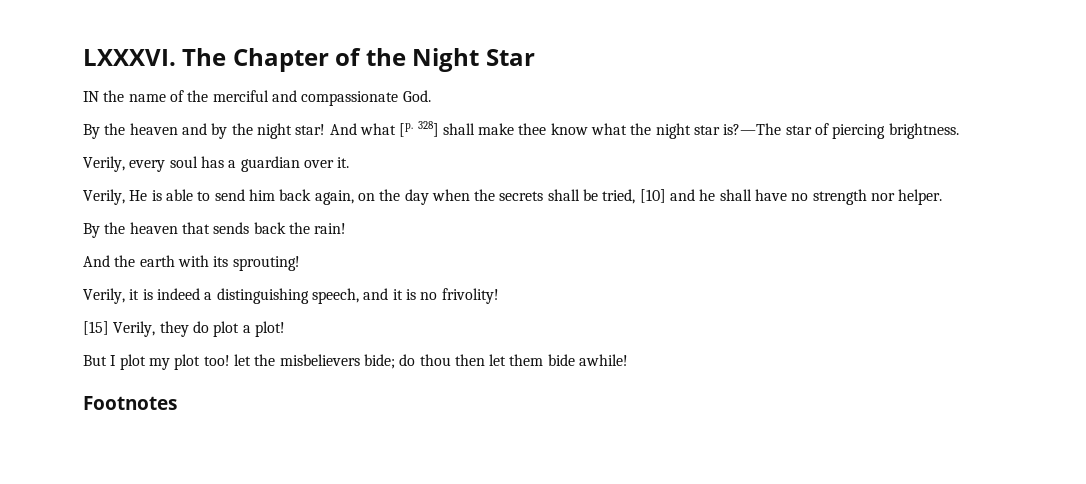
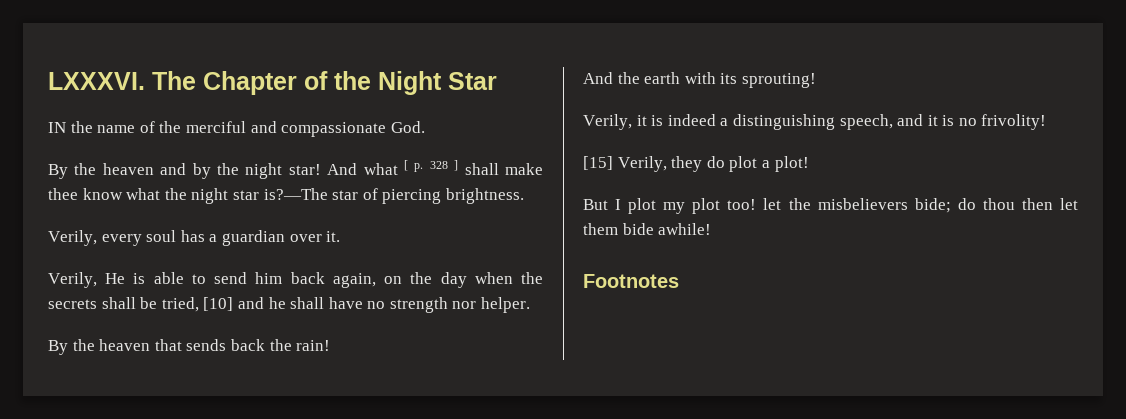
- And what [p. 328] shall make thee know what the night star is?—The star of piercing brightness.
+ And what [ p. 328 ] shall make thee know what the night star is?—The star of piercing brightness.

